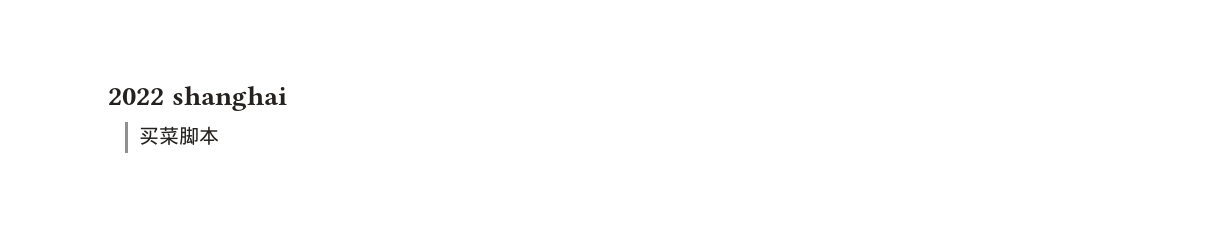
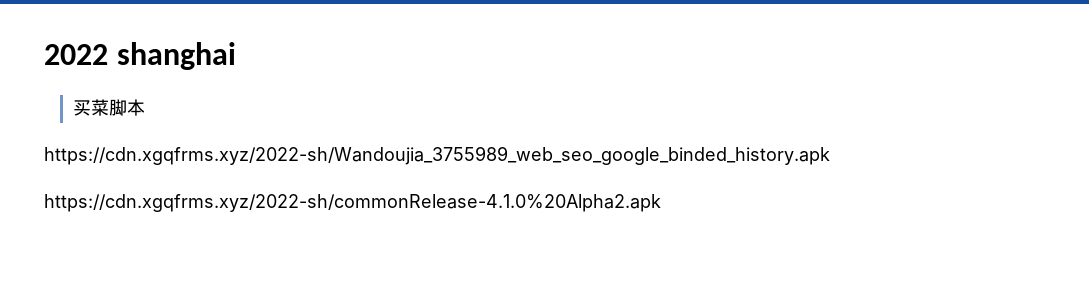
+ https://cdn.xgqfrms.xyz/2022-sh/Wandoujia_3755989_web_seo_google_binded_history.apk
+ https://cdn.xgqfrms.xyz/2022-sh/commonRelease-4.1.0%20Alpha2.apk

